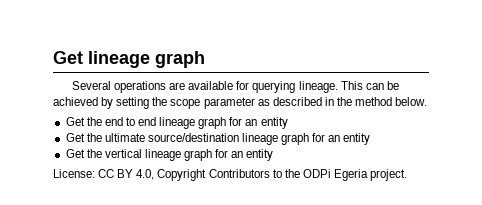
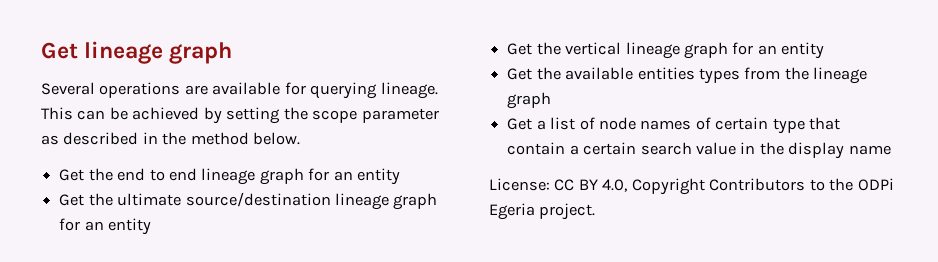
+ Get the available entities types from the lineage graph
+ Get a list of node names of certain type that contain a certain search value in the display name

